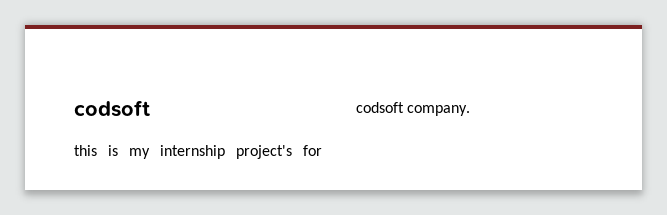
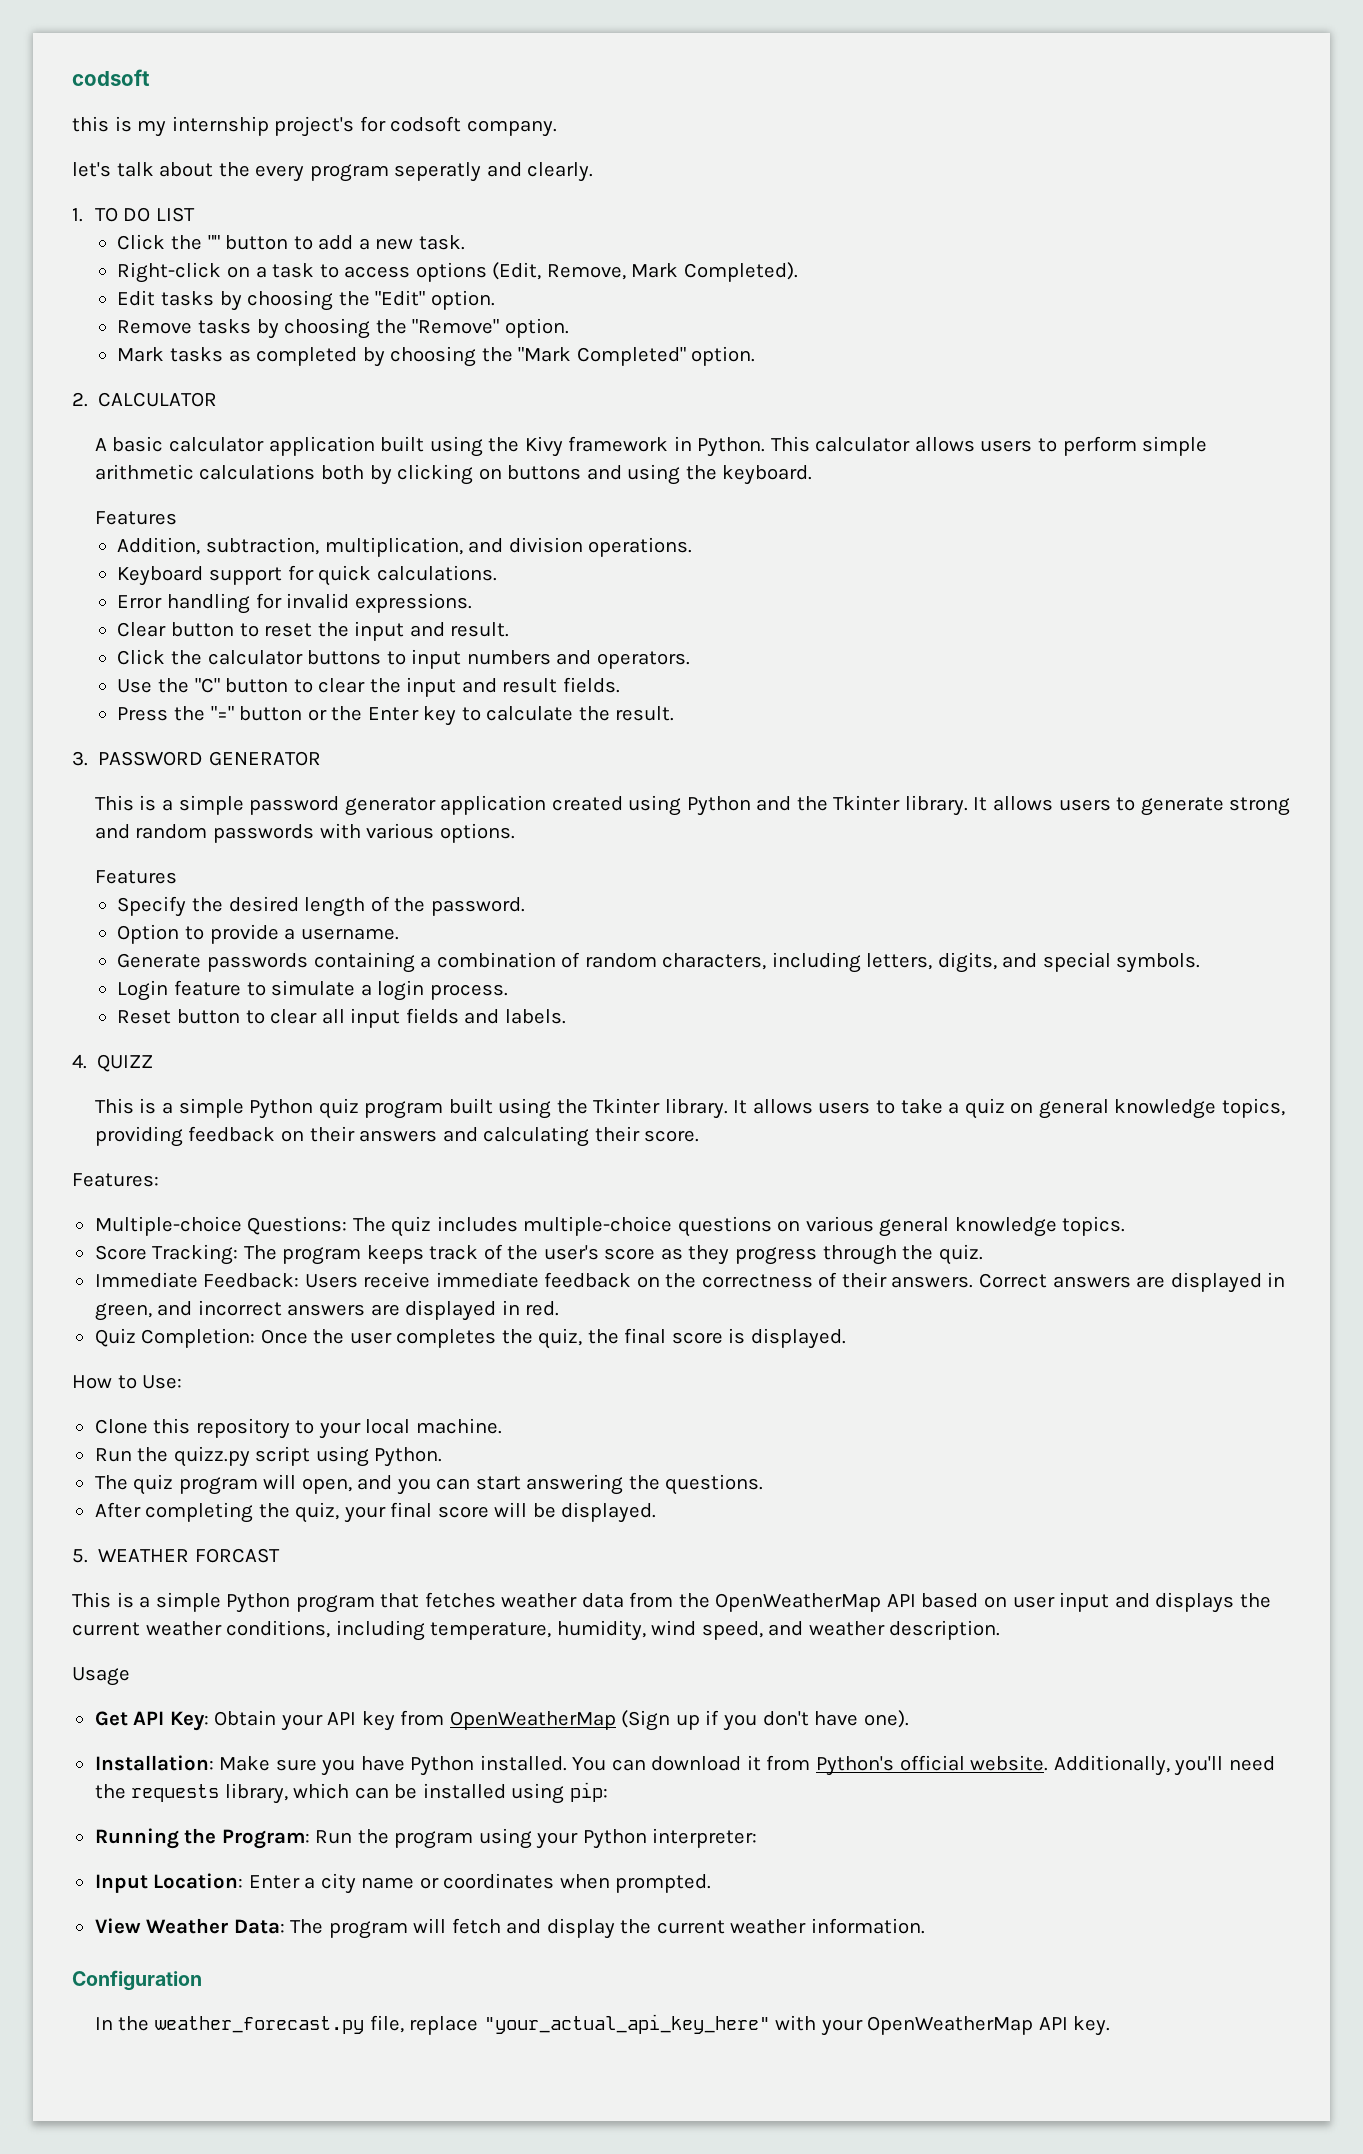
+ let's talk about the every program seperatly and clearly.
+ 1. TO DO LIST
+ Click the "" button to add a new task.
+ Right-click on a task to access options (Edit, Remove, Mark Completed).
+ Edit tasks by choosing the "Edit" option.
+ Remove tasks by choosing the "Remove" option.
+ Mark tasks as completed by choosing the "Mark Completed" option.
+ 2. CALCULATOR
+ A basic calculator application built using the Kivy framework in Python. This calculator allows users to perform simple arithmetic calculations both by clicking on buttons and using the keyboard.
+ Features
+ Addition, subtraction, multiplication, and division operations.
+ Keyboard support for quick calculations.
+ Error handling for invalid expressions.
+ Clear button to reset the input and result.
+ Click the calculator buttons to input numbers and operators.
+ Use the "C" button to clear the input and result fields.
+ Press the "=" button or the Enter key to calculate the result.
+ 3. PASSWORD GENERATOR
+ This is a simple password generator application created using Python and the Tkinter library. It allows users to generate strong and random passwords with various options.
+ Features
+ Specify the desired length of the password.
+ Option to provide a username.
+ Generate passwords containing a combination of random characters, including letters, digits, and special symbols.
+ Login feature to simulate a login process.
+ Reset button to clear all input fields and labels.
+ 4. QUIZZ
+ This is a simple Python quiz program built using the Tkinter library. It allows users to take a quiz on general knowledge topics, providing feedback on their answers and calculating their score.
+ Features:
+ Multiple-choice Questions: The quiz includes multiple-choice questions on various general knowledge topics.
+ Score Tracking: The program keeps track of the user's score as they progress through the quiz.
+ Immediate Feedback: Users receive immediate feedback on the correctness of their answers. Correct answers are displayed in green, and incorrect answers are displayed in red.
+ Quiz Completion: Once the user completes the quiz, the final score is displayed.
+ How to Use:
+ Clone this repository to your local machine.
+ Run the quizz.py script using Python.
+ The quiz program will open, and you can start answering the questions.
+ After completing the quiz, your final score will be displayed.
+ 5. WEATHER FORCAST
+ This is a simple Python program that fetches weather data from the OpenWeatherMap API based on user input and displays the current weather conditions, including temperature, humidity, wind speed, and weather description.
+ Usage
+ Get API Key: Obtain your API key from OpenWeatherMap (Sign up if you don't have one).
+ Installation: Make sure you have Python installed. You can download it from Python's official website. Additionally, you'll need the requests library, which can be installed using pip:
+ Running the Program: Run the program using your Python interpreter:
+ Input Location: Enter a city name or coordinates when prompted.
+ View Weather Data: The program will fetch and display the current weather information.
+ Configuration
+ In the weather_forecast.py file, replace "your_actual_api_key_here" with your OpenWeatherMap API key.

